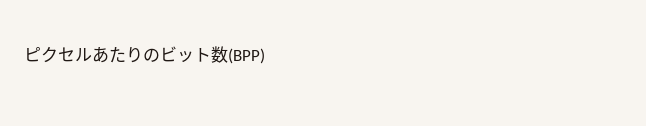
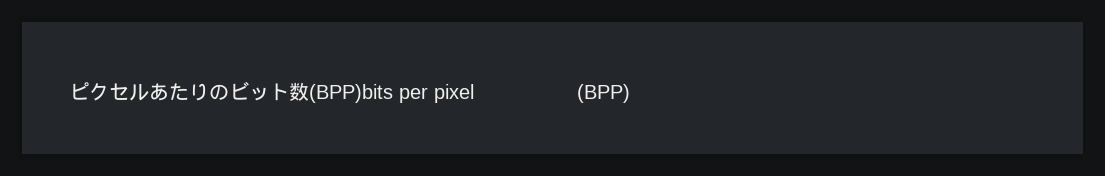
- ピクセルあたりのビット数(BPP)
+ ピクセルあたりのビット数(BPP)bits per pixel (BPP)

